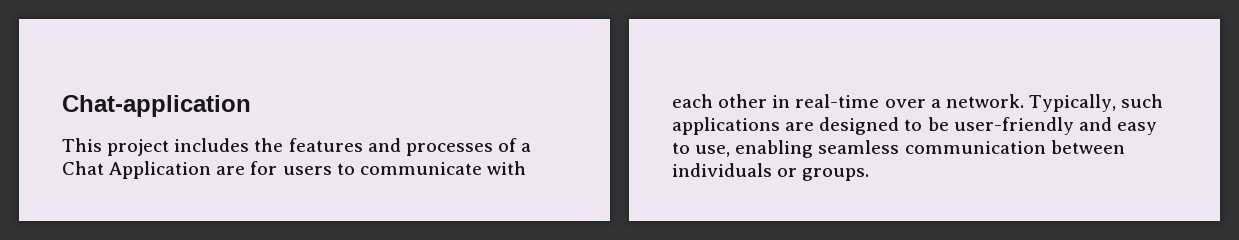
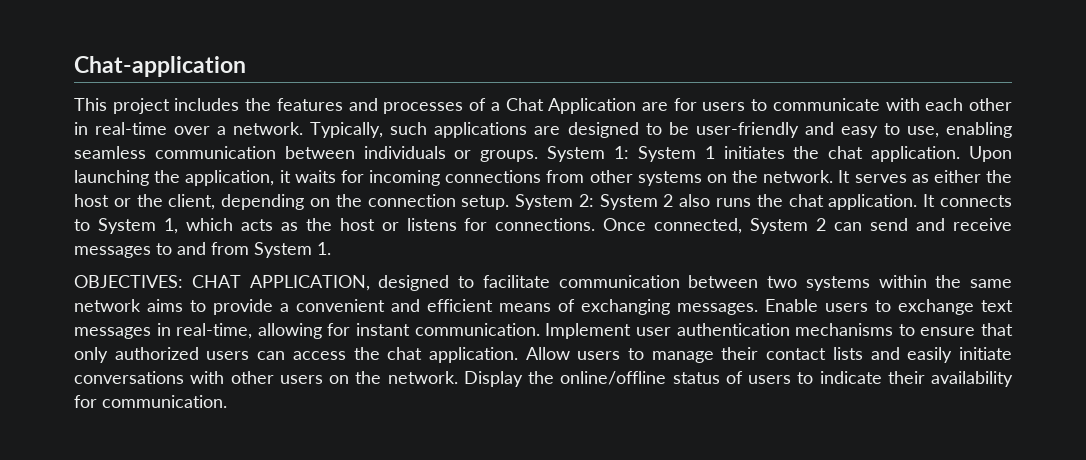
+ System 1: System 1 initiates the chat application. Upon launching the application, it waits for incoming connections from other systems on the network. It serves as either the host or the client, depending on the connection setup. System 2: System 2 also runs the chat application. It connects to System 1, which acts as the host or listens for connections. Once connected, System 2 can send and receive messages to and from System 1.
+ OBJECTIVES: CHAT APPLICATION, designed to facilitate communication between two systems within the same network aims to provide a convenient and efficient means of exchanging messages. Enable users to exchange text messages in real-time, allowing for instant communication. Implement user authentication mechanisms to ensure that only authorized users can access the chat application. Allow users to manage their contact lists and easily initiate conversations with other users on the network. Display the online/offline status of users to indicate their availability for communication.

